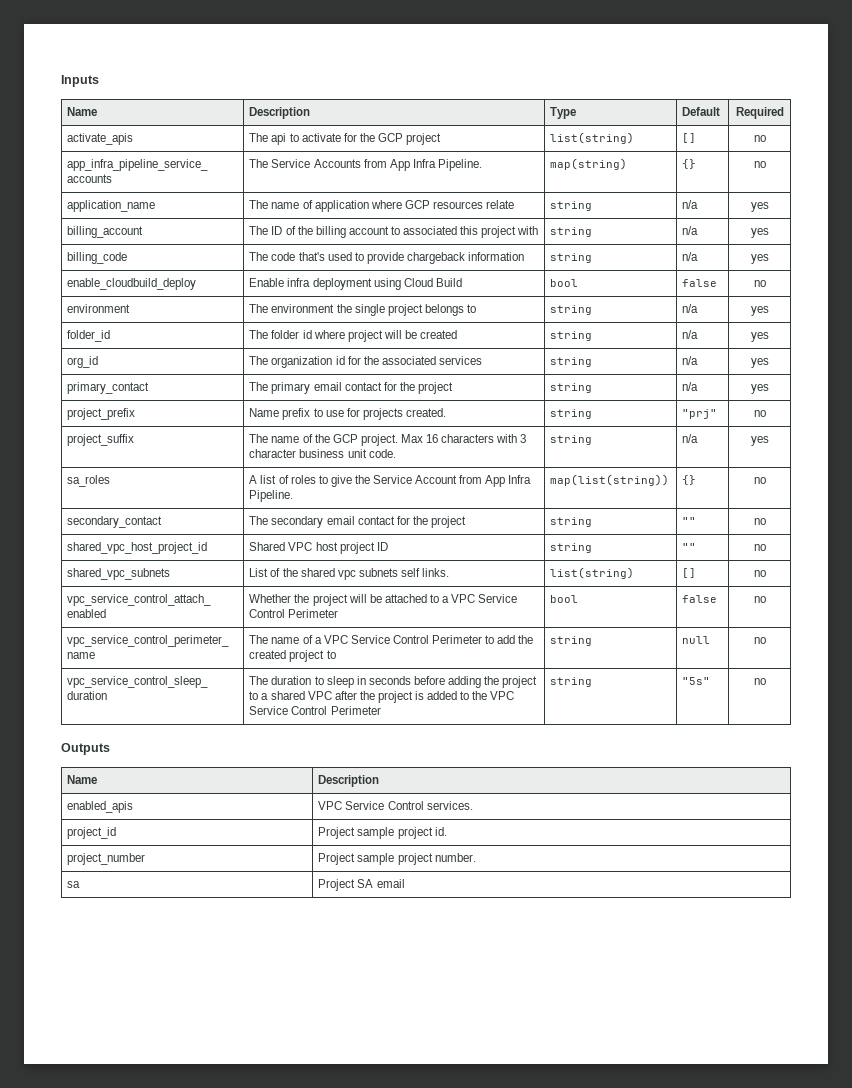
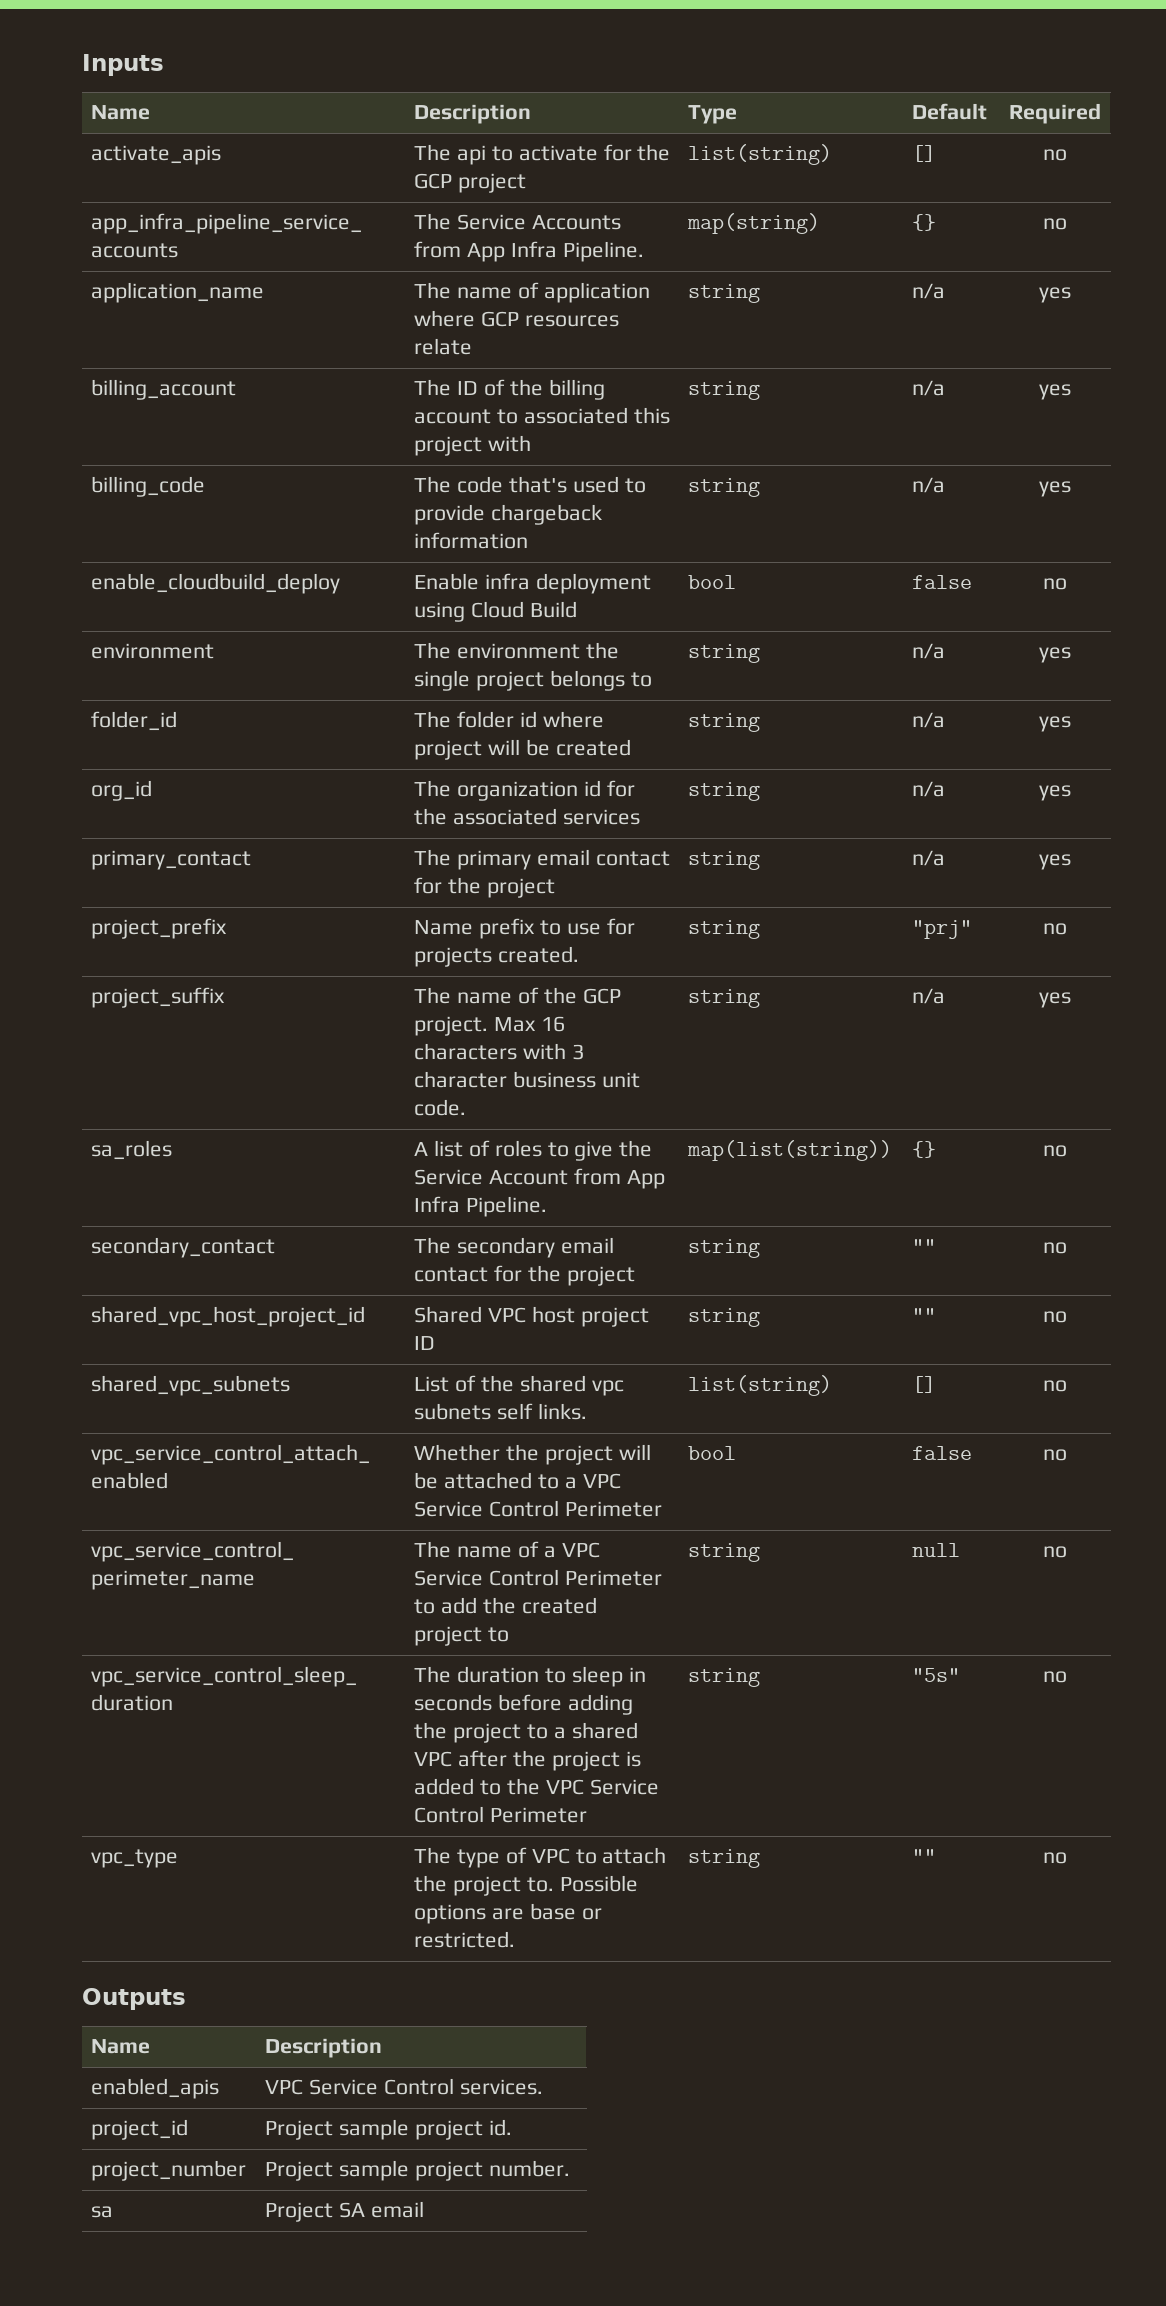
+ vpc_type | The type of VPC to attach the project to. Possible options are base or restricted. | string | "" | no

